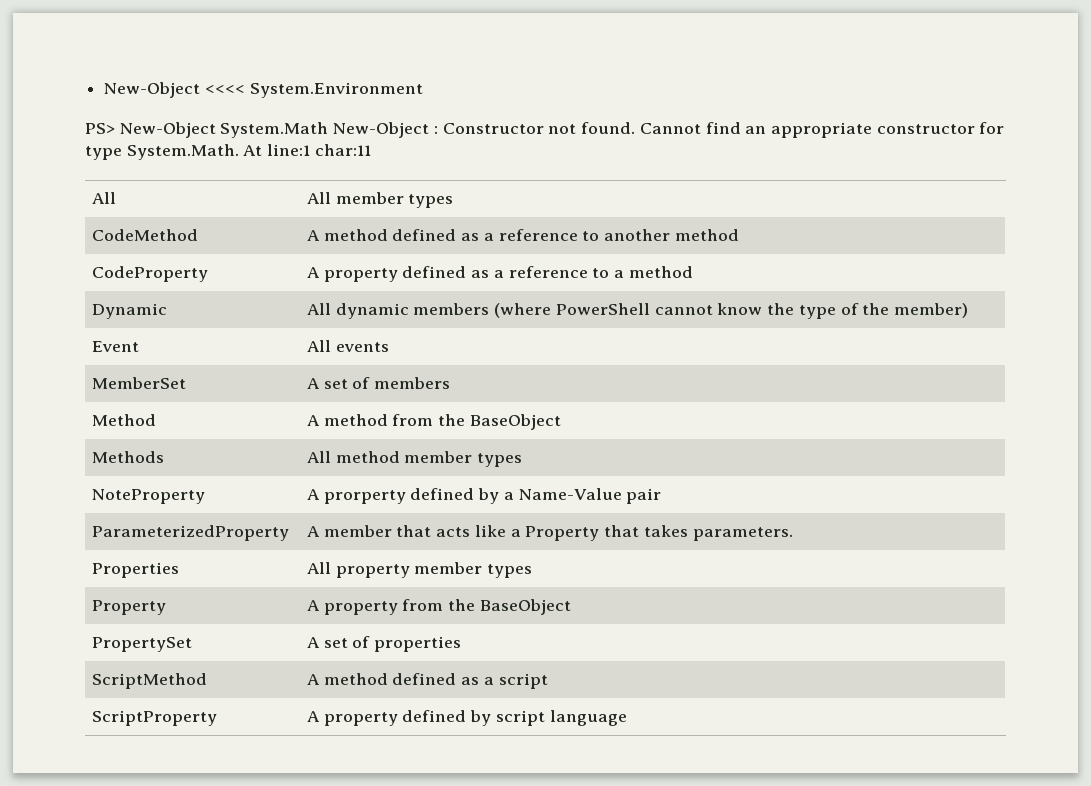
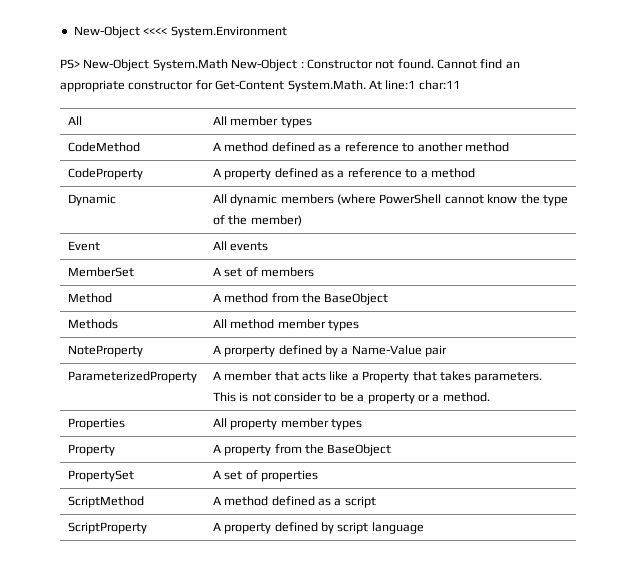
- Cannot find an appropriate constructor for type System.Math. At line:1 char:11
+ Cannot find an appropriate constructor for Get-Content System.Math. At line:1 char:11
- ParameterizedProperty | A member that acts like a Property that takes parameters.
+ ParameterizedProperty | A member that acts like a Property that takes parameters. This is not consider to be a property or a method.

